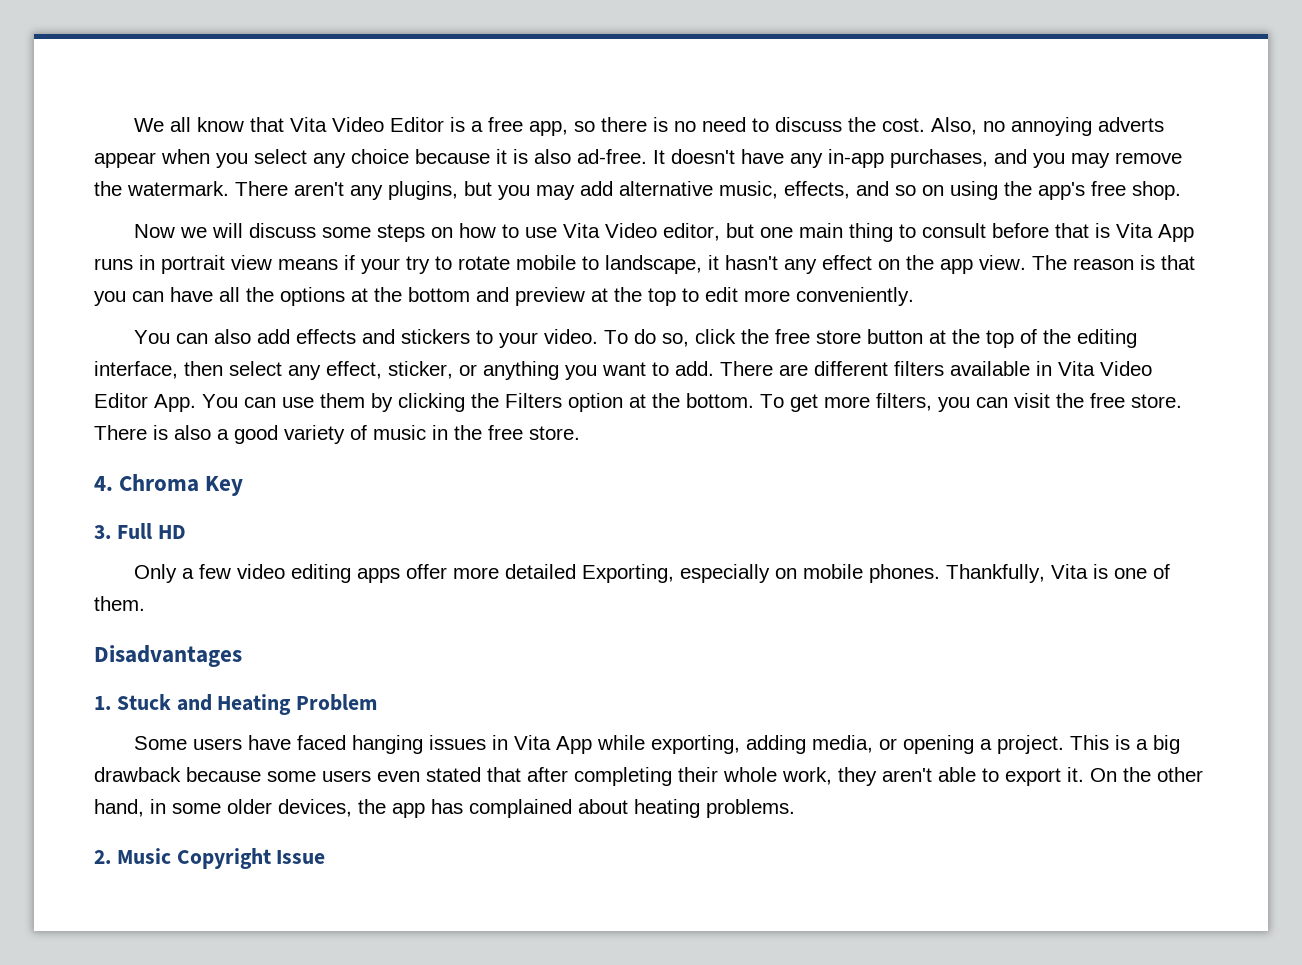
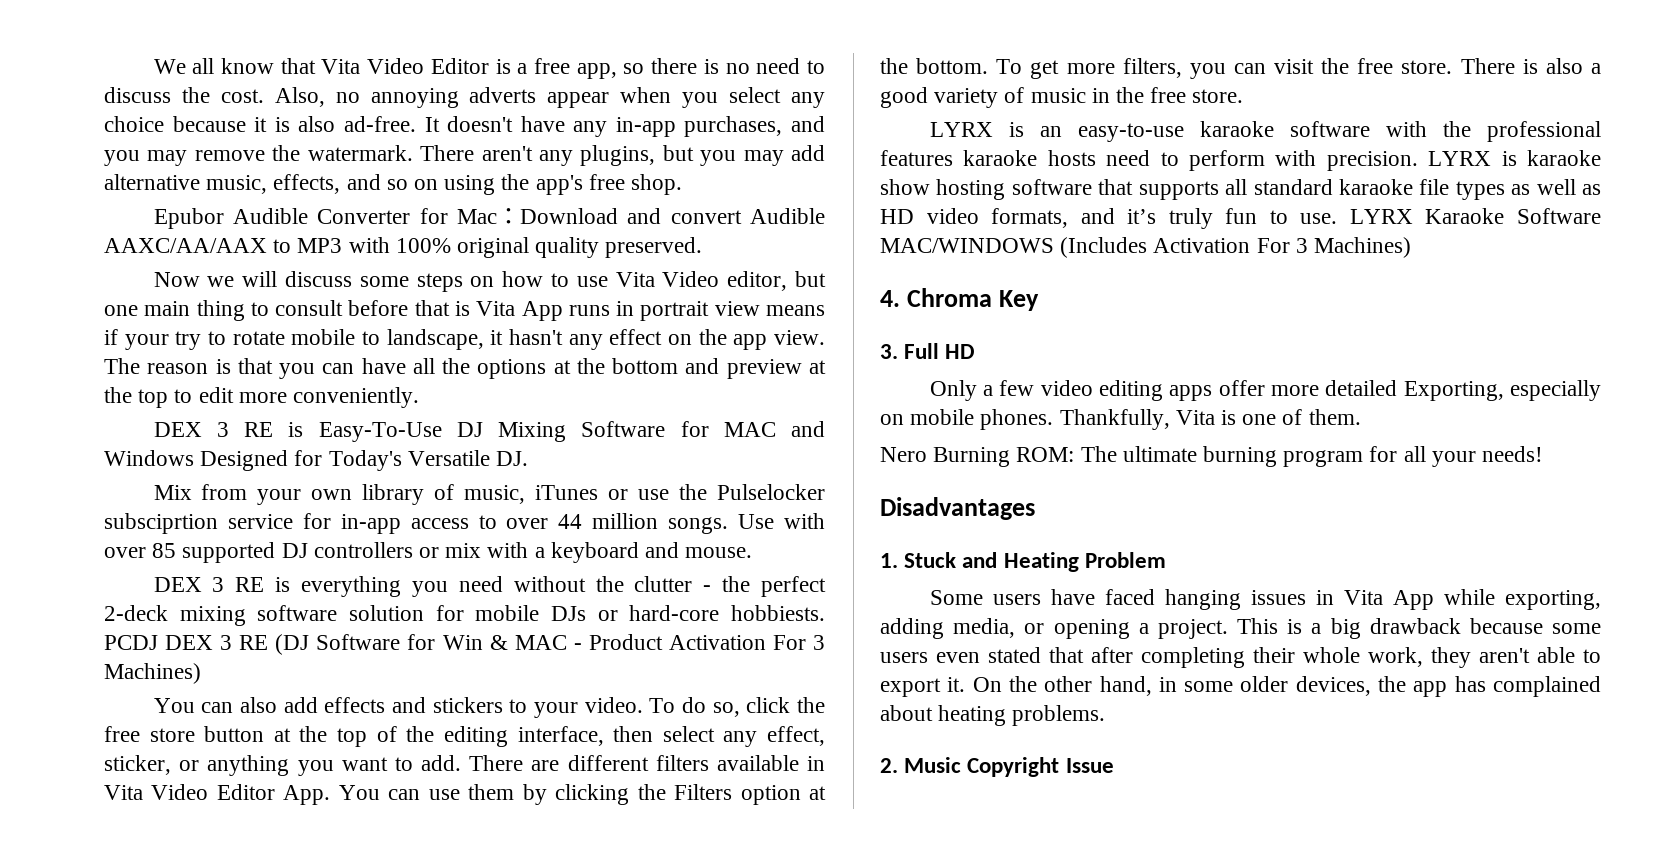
+ Epubor Audible Converter for Mac：Download and convert Audible AAXC/AA/AAX to MP3 with 100% original quality preserved.
+ DEX 3 RE is Easy-To-Use DJ Mixing Software for MAC and Windows Designed for Today's Versatile DJ.
+ Mix from your own library of music, iTunes or use the Pulselocker subsciprtion service for in-app access to over 44 million songs. Use with over 85 supported DJ controllers or mix with a keyboard and mouse.
+ DEX 3 RE is everything you need without the clutter - the perfect 2-deck mixing software solution for mobile DJs or hard-core hobbiests. PCDJ DEX 3 RE (DJ Software for Win & MAC - Product Activation For 3 Machines)
+ LYRX is an easy-to-use karaoke software with the professional features karaoke hosts need to perform with precision. LYRX is karaoke show hosting software that supports all standard karaoke file types as well as HD video formats, and it’s truly fun to use. LYRX Karaoke Software MAC/WINDOWS (Includes Activation For 3 Machines)
+ Nero Burning ROM: The ultimate burning program for all your needs!

